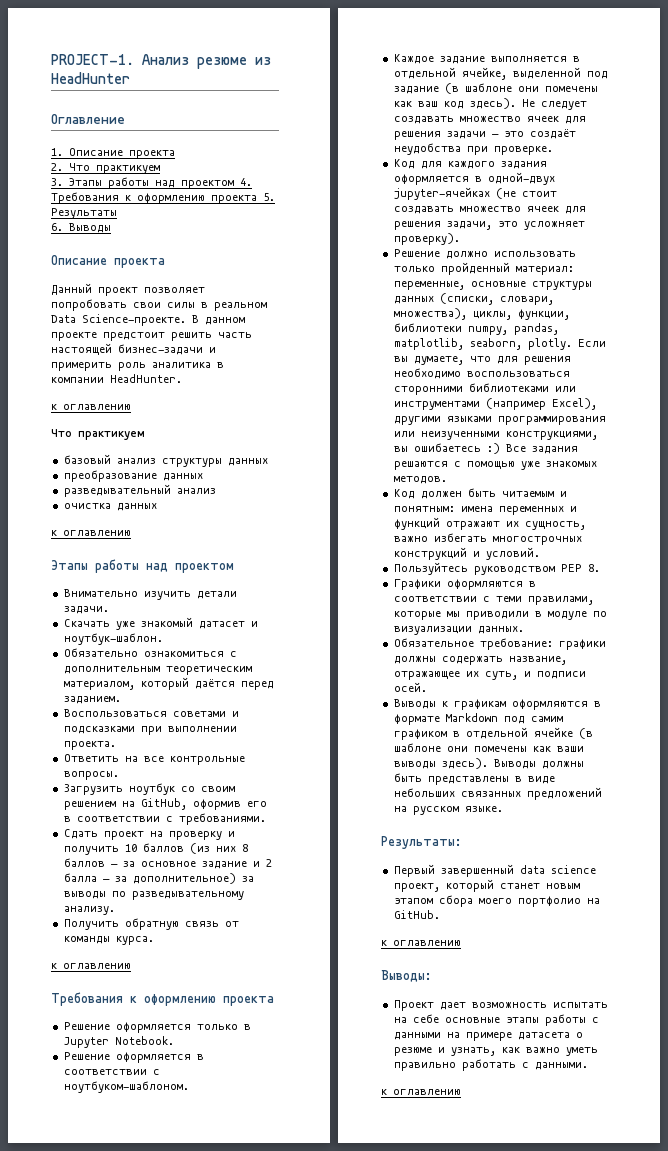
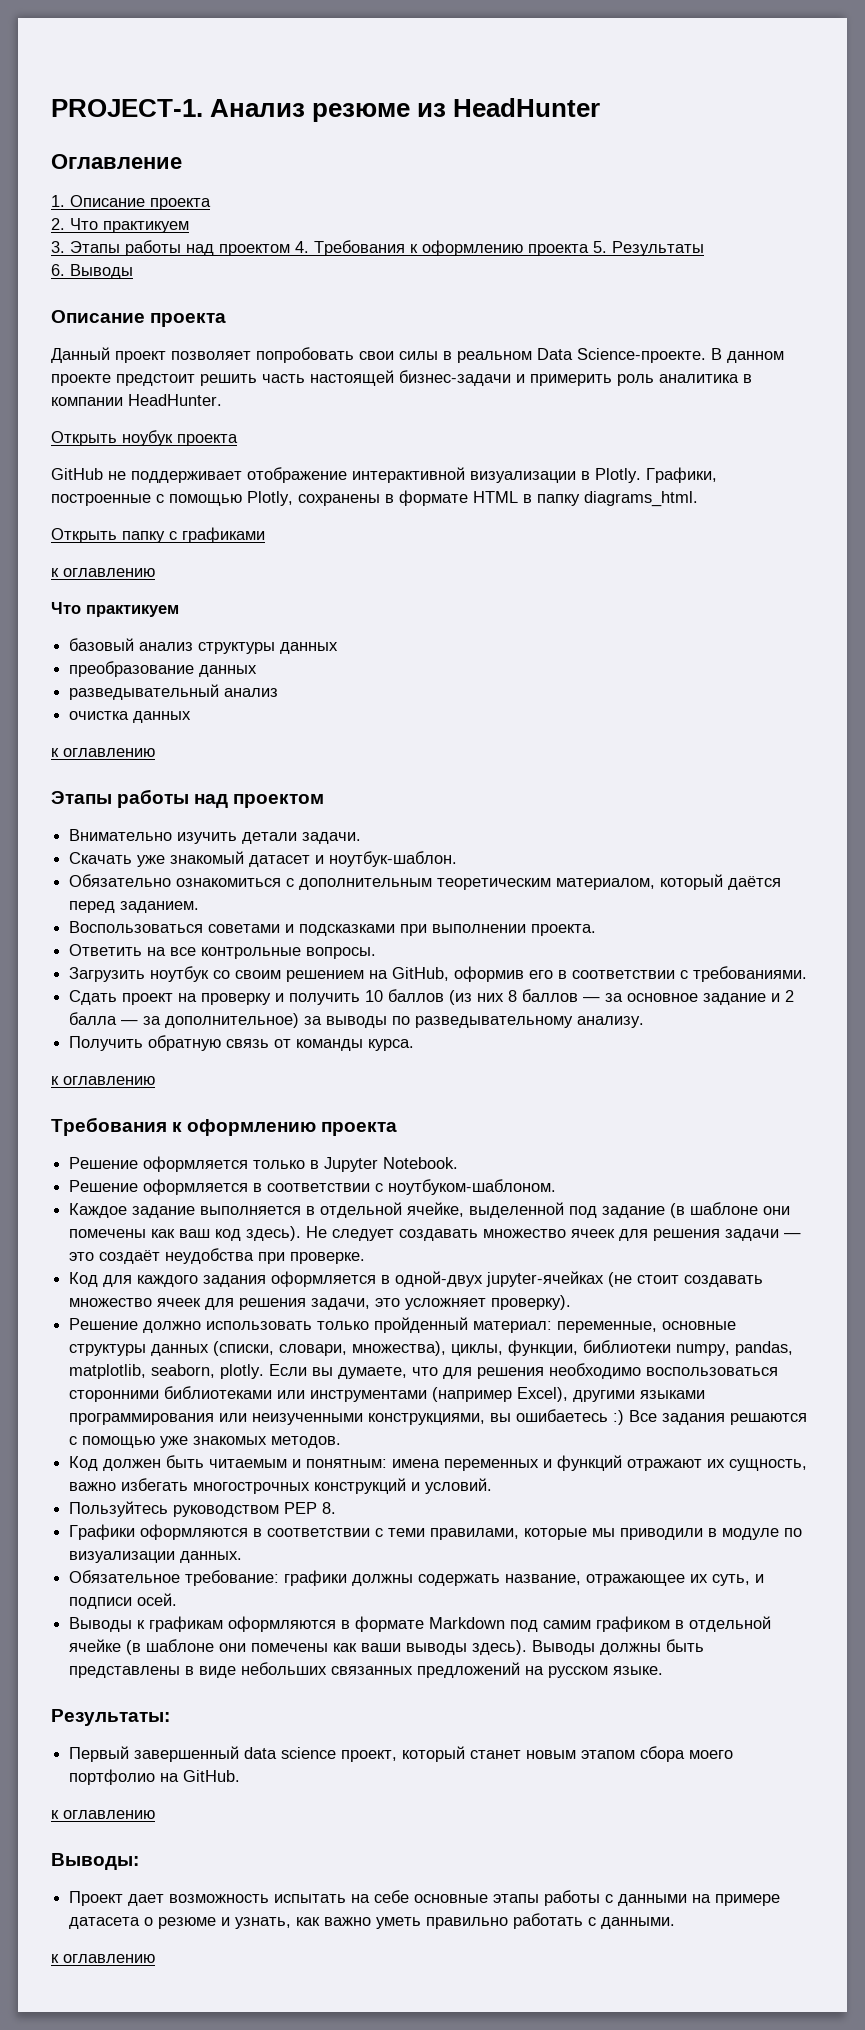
+ Открыть ноубук проекта
+ GitHub не поддерживает отображение интерактивной визуализации в Plotly. Графики, построенные с помощью Plotly, сохранены в формате HTML в папку diagrams_html.
+ Открыть папку с графиками

